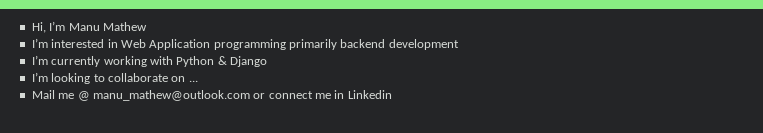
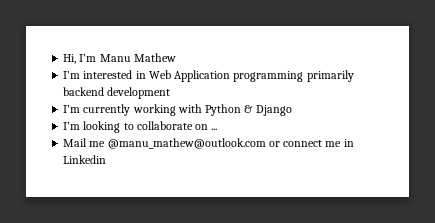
- Mail me @ manu_mathew@outlook.com or connect me in Linkedin
+ Mail me @manu_mathew@outlook.com or connect me in Linkedin

